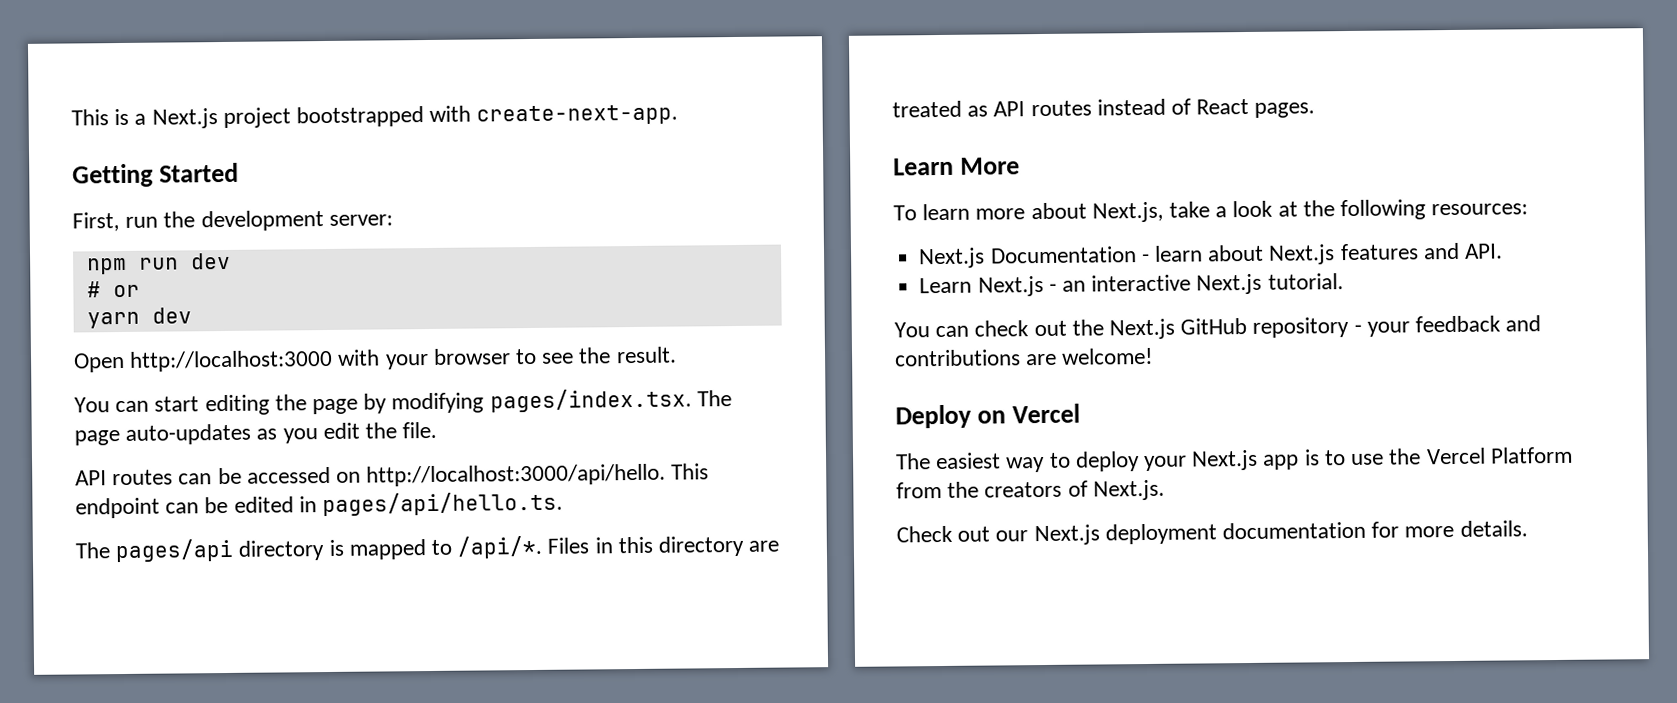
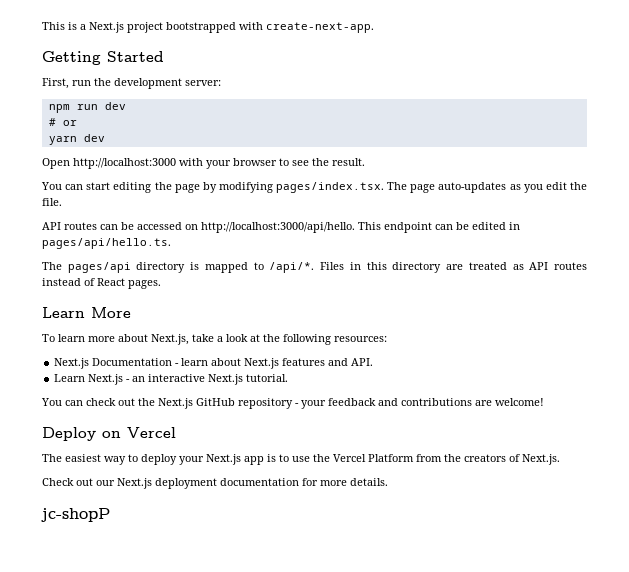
+ jc-shopP

